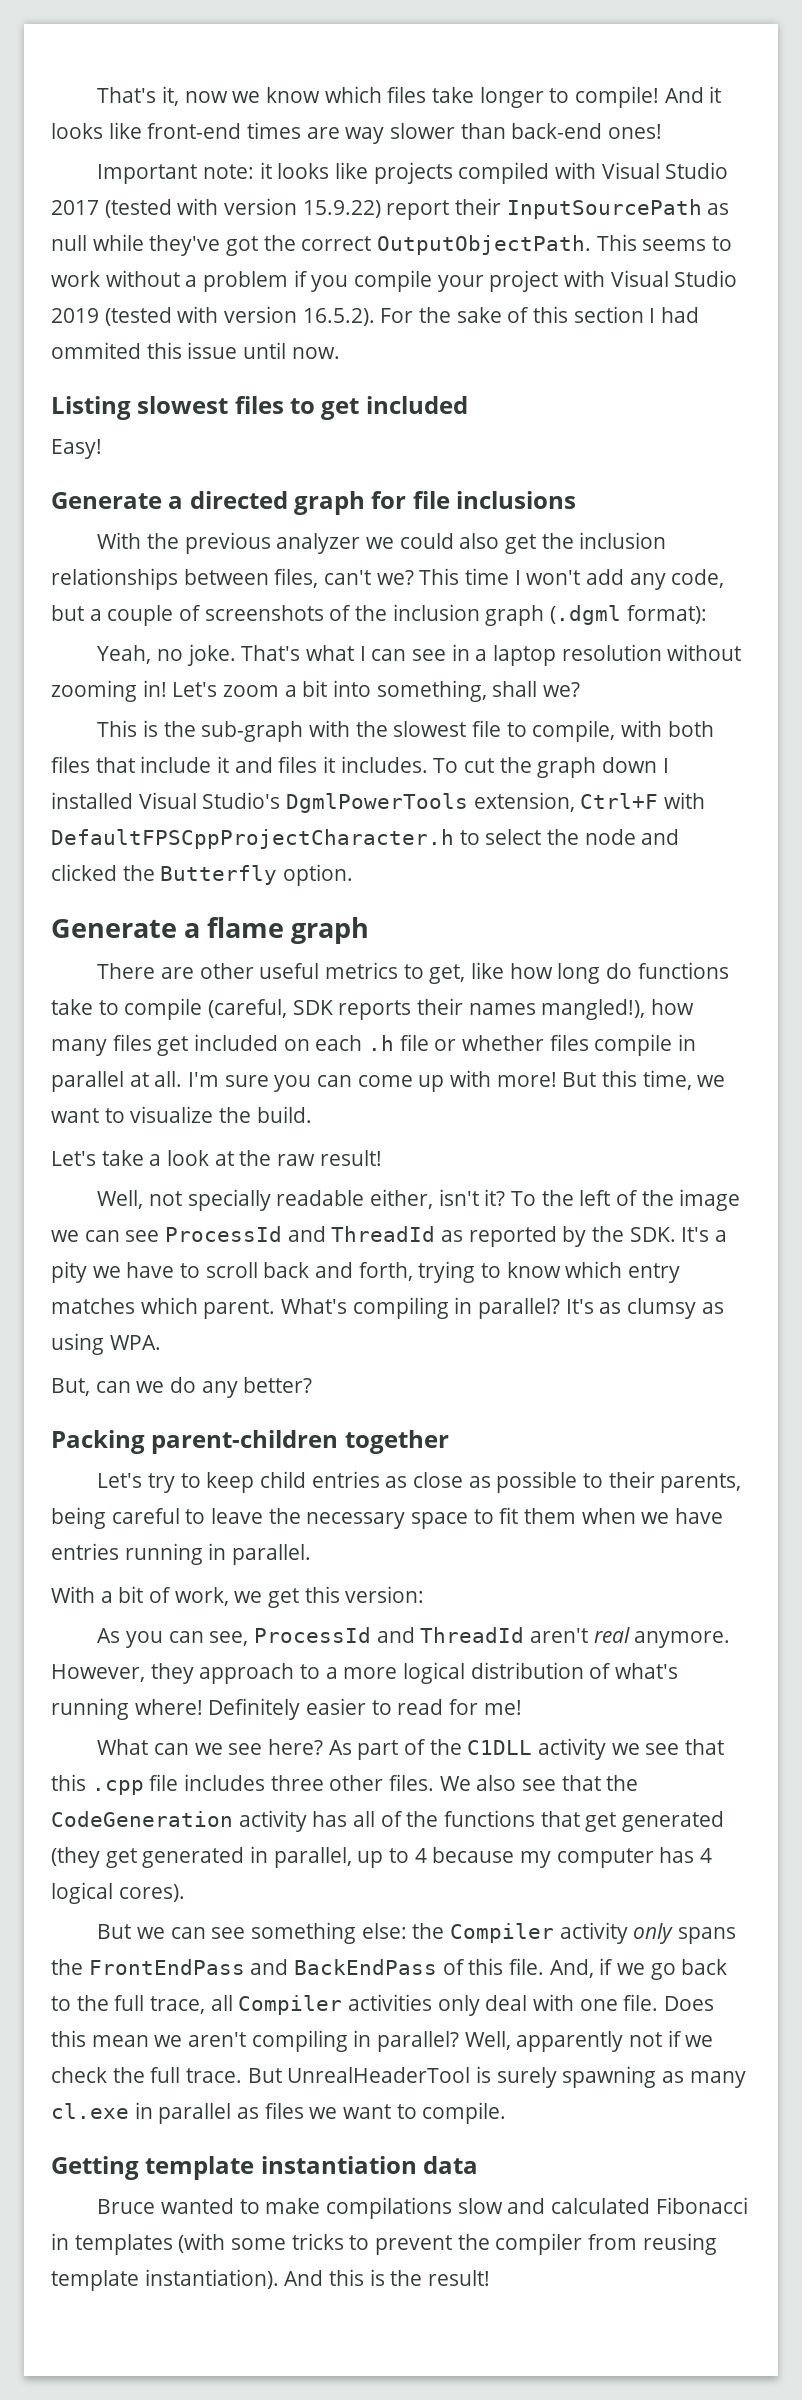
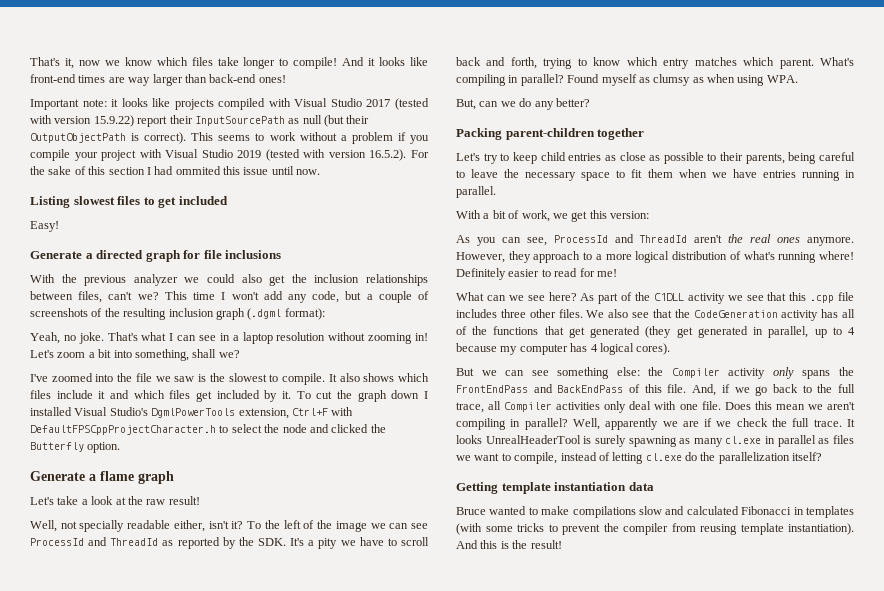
- And it looks like front-end times are way slower than back-end ones!
+ And it looks like front-end times are way larger than back-end ones!
- Important note: it looks like projects compiled with Visual Studio 2017 (tested with version 15.9.22) report their InputSourcePath as null while they've got the correct OutputObjectPath.
+ Important note: it looks like projects compiled with Visual Studio 2017 (tested with version 15.9.22) report their InputSourcePath as null (but their OutputObjectPath is correct).
- This time I won't add any code, but a couple of screenshots of the inclusion graph (.dgml format):
+ This time I won't add any code, but a couple of screenshots of the resulting inclusion graph (.dgml format):
- This is the sub-graph with the slowest file to compile, with both files that include it and files it includes.
+ I've zoomed into the file we saw is the slowest to compile. It also shows which files include it and which files get included by it.
- There are other useful metrics to get, like how long do functions take to compile (careful, SDK reports their names mangled!), how many files get included on each .h file or whether files compile in parallel at all. I'm sure you can come up with more! But this time, we want to visualize the build.
- It's as clumsy as using WPA.
+ Found myself as clumsy as when using WPA.
- As you can see, ProcessId and ThreadId aren't real anymore.
+ As you can see, ProcessId and ThreadId aren't the real ones anymore.
- Well, apparently not if we check the full trace.
+ Well, apparently we are if we check the full trace.
- But UnrealHeaderTool is surely spawning as many cl.exe in parallel as files we want to compile.
+ It looks UnrealHeaderTool is surely spawning as many cl.exe in parallel as files we want to compile, instead of letting cl.exe do the parallelization itself?

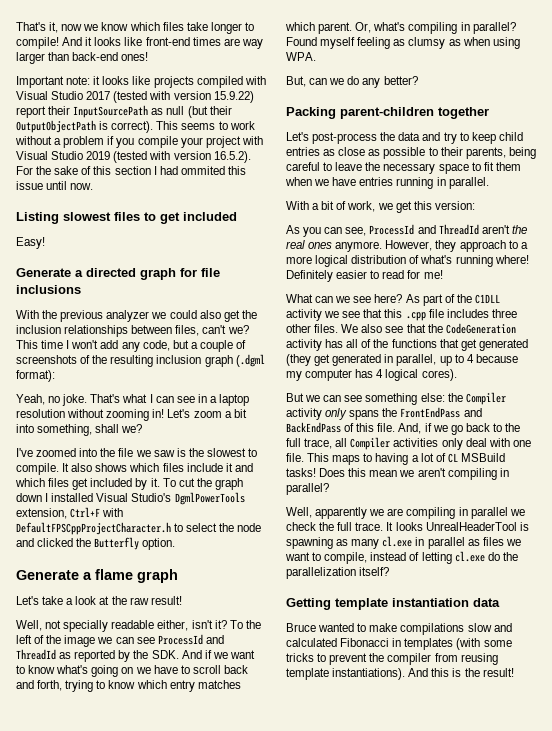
- To the left of the image we can see ProcessId and ThreadId as reported by the SDK. It's a pity we have to scroll back and forth, trying to know which entry matches which parent.
+ To the left of the image we can see ProcessId and ThreadId as reported by the SDK. And if we want to know what's going on we have to scroll back and forth, trying to know which entry matches which parent.
- What's compiling in parallel?
+ Or, what's compiling in parallel?
- Found myself as clumsy as when using WPA.
+ Found myself feeling as clumsy as when using WPA.
- Let's try to keep child entries as close as possible to their parents, being careful to leave the necessary space to fit them when we have entries running in parallel.
+ Let's post-process the data and try to keep child entries as close as possible to their parents, being careful to leave the necessary space to fit them when we have entries running in parallel.
+ This maps to having a lot of CL MSBuild tasks!
- Does this mean we aren't compiling in parallel? Well, apparently we are if we check the full trace.
+ Does this mean we aren't compiling in parallel?
+ Well, apparently we are compiling in parallel we check the full trace.
- It looks UnrealHeaderTool is surely spawning as many cl.exe in parallel as files we want to compile, instead of letting cl.exe do the parallelization itself?
+ It looks UnrealHeaderTool is spawning as many cl.exe in parallel as files we want to compile, instead of letting cl.exe do the parallelization itself?
- Bruce wanted to make compilations slow and calculated Fibonacci in templates (with some tricks to prevent the compiler from reusing template instantiation).
+ Bruce wanted to make compilations slow and calculated Fibonacci in templates (with some tricks to prevent the compiler from reusing template instantiations).

